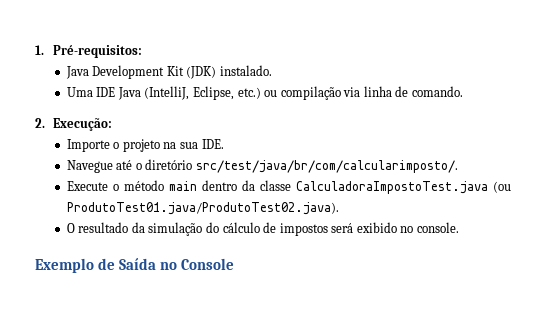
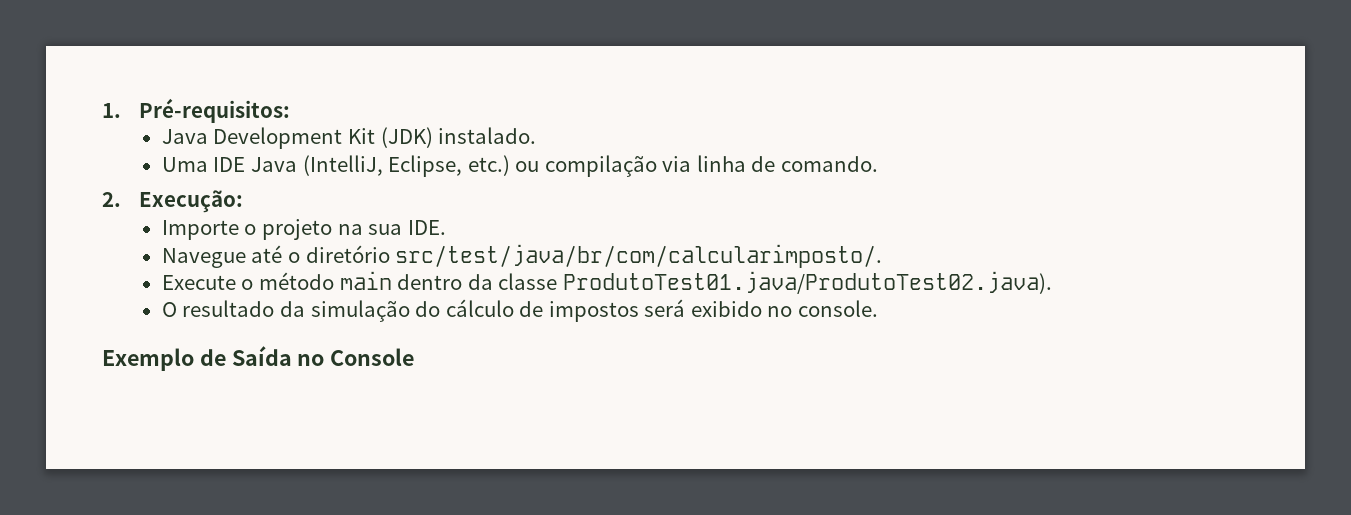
- Execute o método main dentro da classe CalculadoraImpostoTest.java (ou ProdutoTest01.java/ProdutoTest02.java).
+ Execute o método main dentro da classe ProdutoTest01.java/ProdutoTest02.java).

